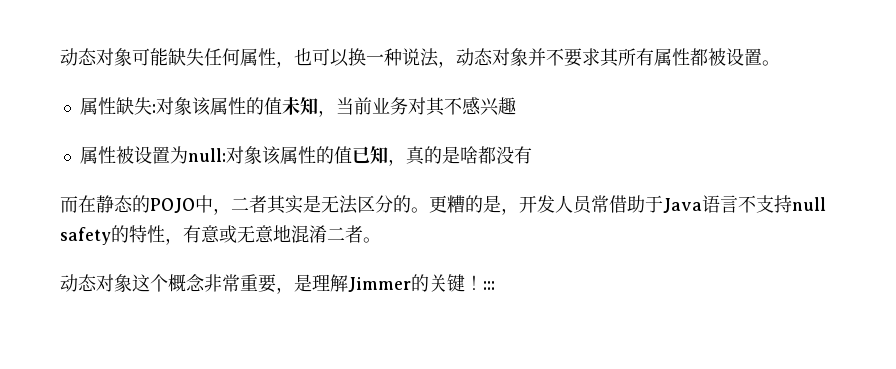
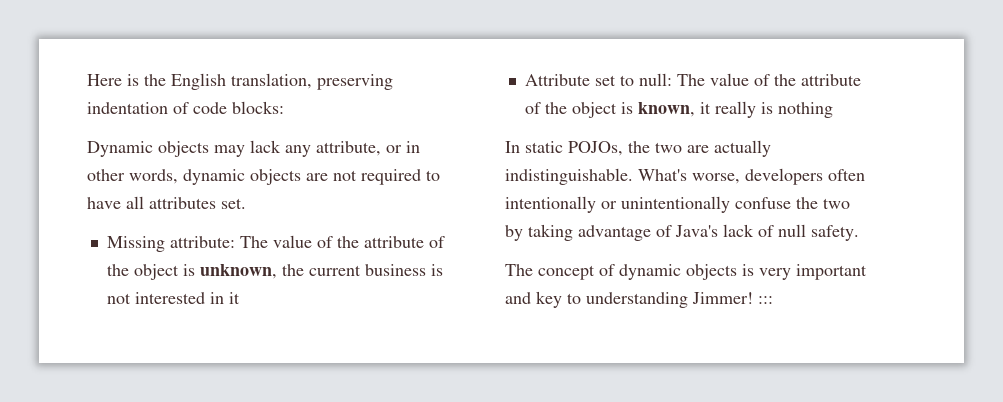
- 动态对象可能缺失任何属性，也可以换一种说法，动态对象并不要求其所有属性都被设置。
- 属性缺失:对象该属性的值未知，当前业务对其不感兴趣
- 属性被设置为null:对象该属性的值已知，真的是啥都没有
- 而在静态的POJO中，二者其实是无法区分的。更糟的是，开发人员常借助于Java语言不支持null safety的特性，有意或无意地混淆二者。
- 动态对象这个概念非常重要，是理解Jimmer的关键！:::
+ Here is the English translation, preserving indentation of code blocks:
+ Dynamic objects may lack any attribute, or in other words, dynamic objects are not required to have all attributes set.
+ Missing attribute: The value of the attribute of the object is unknown, the current business is not interested in it
+ Attribute set to null: The value of the attribute of the object is known, it really is nothing
+ In static POJOs, the two are actually indistinguishable. What's worse, developers often intentionally or unintentionally confuse the two by taking advantage of Java's lack of null safety.
+ The concept of dynamic objects is very important and key to understanding Jimmer! :::

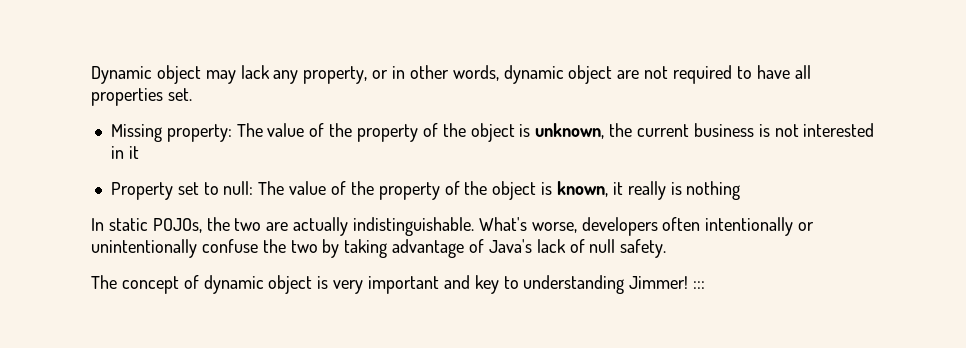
- Here is the English translation, preserving indentation of code blocks:
- Dynamic objects may lack any attribute, or in other words, dynamic objects are not required to have all attributes set.
+ Dynamic object may lack any property, or in other words, dynamic object are not required to have all properties set.
- Missing attribute: The value of the attribute of the object is unknown, the current business is not interested in it
+ Missing property: The value of the property of the object is unknown, the current business is not interested in it
- Attribute set to null: The value of the attribute of the object is known, it really is nothing
+ Property set to null: The value of the property of the object is known, it really is nothing
- The concept of dynamic objects is very important and key to understanding Jimmer! :::
+ The concept of dynamic object is very important and key to understanding Jimmer! :::

